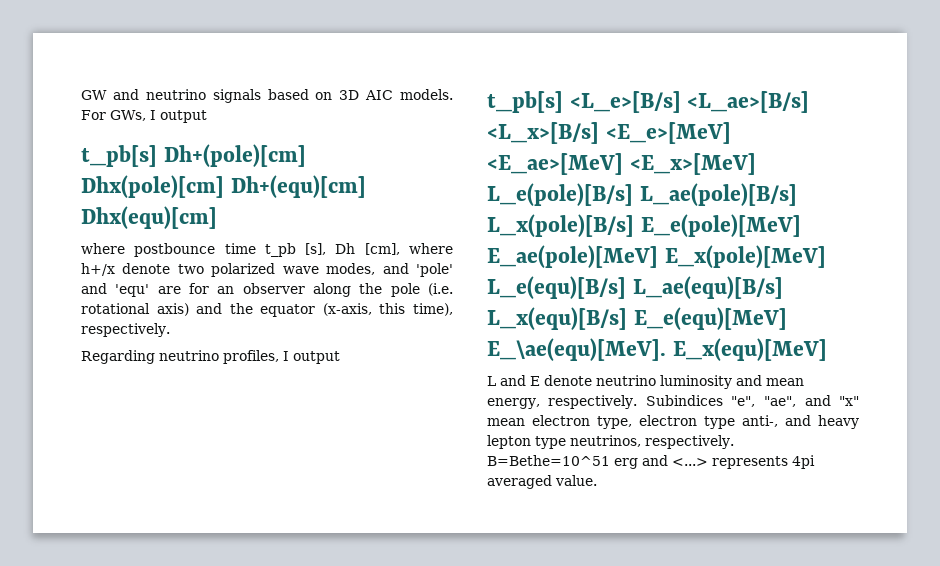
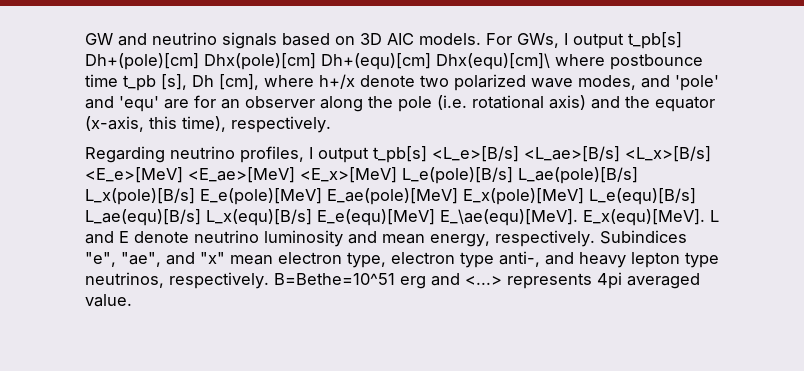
- For GWs, I output
- t_pb[s] Dh+(pole)[cm] Dhx(pole)[cm] Dh+(equ)[cm] Dhx(equ)[cm]
- where postbounce time t_pb [s], Dh [cm], where h+/x denote two polarized wave modes, and 'pole' and 'equ' are for an observer along the pole (i.e. rotational axis) and the equator (x-axis, this time), respectively.
+ For GWs, I output t_pb[s] Dh+(pole)[cm] Dhx(pole)[cm] Dh+(equ)[cm] Dhx(equ)[cm]\ where postbounce time t_pb [s], Dh [cm], where h+/x denote two polarized wave modes, and 'pole' and 'equ' are for an observer along the pole (i.e. rotational axis) and the equator (x-axis, this time), respectively.
- Regarding neutrino profiles, I output
- t_pb[s] <L_e>[B/s] <L_ae>[B/s] <L_x>[B/s] <E_e>[MeV] <E_ae>[MeV] <E_x>[MeV] L_e(pole)[B/s] L_ae(pole)[B/s] L_x(pole)[B/s] E_e(pole)[MeV] E_ae(pole)[MeV] E_x(pole)[MeV] L_e(equ)[B/s] L_ae(equ)[B/s] L_x(equ)[B/s] E_e(equ)[MeV] E_\ae(equ)[MeV].
+ Regarding neutrino profiles, I output t_pb[s] <L_e>[B/s] <L_ae>[B/s] <L_x>[B/s] <E_e>[MeV] <E_ae>[MeV] <E_x>[MeV] L_e(pole)[B/s] L_ae(pole)[B/s] L_x(pole)[B/s] E_e(pole)[MeV] E_ae(pole)[MeV] E_x(pole)[MeV] L_e(equ)[B/s] L_ae(equ)[B/s] L_x(equ)[B/s] E_e(equ)[MeV] E_\ae(equ)[MeV].
- E_x(equ)[MeV]
- L and E denote neutrino luminosity and mean energy, respectively.
+ E_x(equ)[MeV]. L and E denote neutrino luminosity and mean energy, respectively.

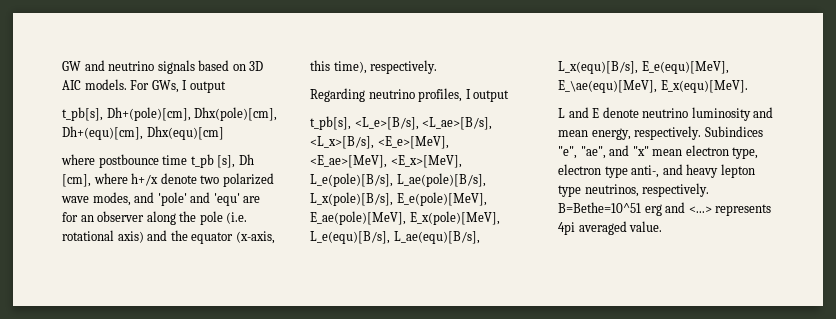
- For GWs, I output t_pb[s] Dh+(pole)[cm] Dhx(pole)[cm] Dh+(equ)[cm] Dhx(equ)[cm]\ where postbounce time t_pb [s], Dh [cm], where h+/x denote two polarized wave modes, and 'pole' and 'equ' are for an observer along the pole (i.e. rotational axis) and the equator (x-axis, this time), respectively.
+ For GWs, I output
+ t_pb[s], Dh+(pole)[cm], Dhx(pole)[cm], Dh+(equ)[cm], Dhx(equ)[cm]
+ where postbounce time t_pb [s], Dh [cm], where h+/x denote two polarized wave modes, and 'pole' and 'equ' are for an observer along the pole (i.e. rotational axis) and the equator (x-axis, this time), respectively.
- Regarding neutrino profiles, I output t_pb[s] <L_e>[B/s] <L_ae>[B/s] <L_x>[B/s] <E_e>[MeV] <E_ae>[MeV] <E_x>[MeV] L_e(pole)[B/s] L_ae(pole)[B/s] L_x(pole)[B/s] E_e(pole)[MeV] E_ae(pole)[MeV] E_x(pole)[MeV] L_e(equ)[B/s] L_ae(equ)[B/s] L_x(equ)[B/s] E_e(equ)[MeV] E_\ae(equ)[MeV]. E_x(equ)[MeV]. L and E denote neutrino luminosity and mean energy, respectively.
+ Regarding neutrino profiles, I output
+ t_pb[s], <L_e>[B/s], <L_ae>[B/s], <L_x>[B/s], <E_e>[MeV], <E_ae>[MeV], <E_x>[MeV], L_e(pole)[B/s], L_ae(pole)[B/s], L_x(pole)[B/s], E_e(pole)[MeV], E_ae(pole)[MeV], E_x(pole)[MeV], L_e(equ)[B/s], L_ae(equ)[B/s], L_x(equ)[B/s], E_e(equ)[MeV], E_\ae(equ)[MeV], E_x(equ)[MeV].
+ L and E denote neutrino luminosity and mean energy, respectively.

